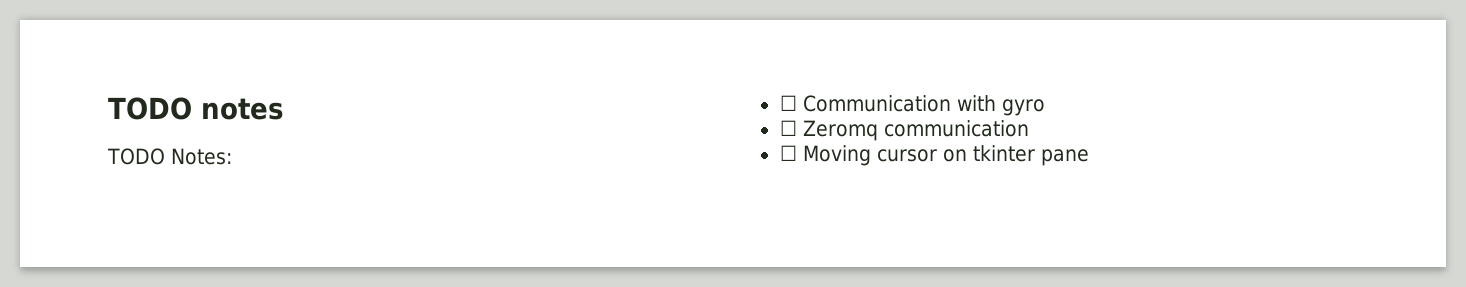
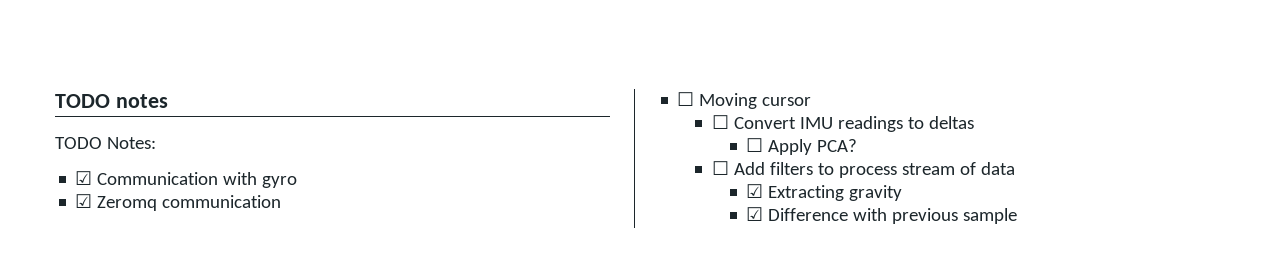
- ☐ Communication with gyro
+ ☑ Communication with gyro
- ☐ Zeromq communication
+ ☑ Zeromq communication
- ☐ Moving cursor on tkinter pane
+ ☐ Moving cursor
+ ☐ Convert IMU readings to deltas
+ ☐ Apply PCA?
+ ☐ Add filters to process stream of data
+ ☑ Extracting gravity
+ ☑ Difference with previous sample

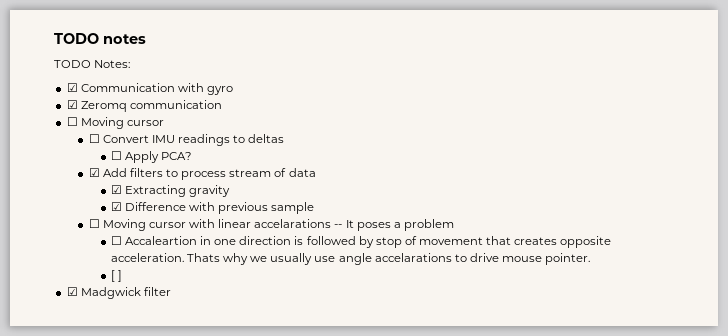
- ☐ Add filters to process stream of data
+ ☑ Add filters to process stream of data
+ ☐ Moving cursor with linear accelarations -- It poses a problem
+ ☐ Accaleartion in one direction is followed by stop of movement that creates opposite acceleration. Thats why we usually use angle accelarations to drive mouse pointer.
+ [ ]
+ ☑ Madgwick filter

